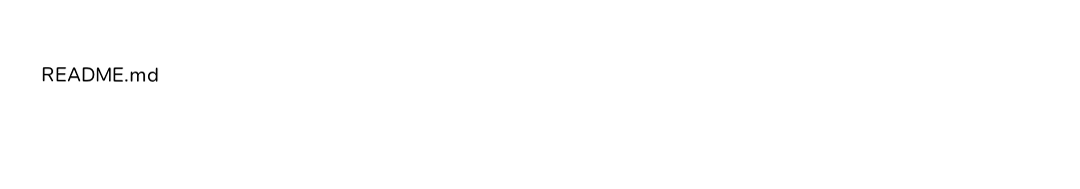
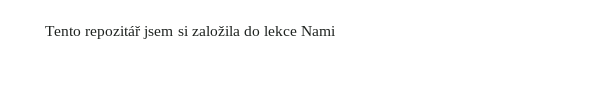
- README.md
+ Tento repozitář jsem si založila do lekce Nami

